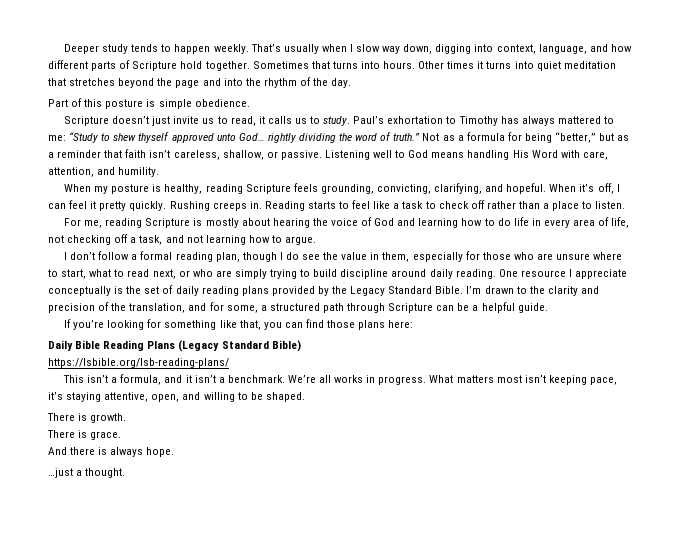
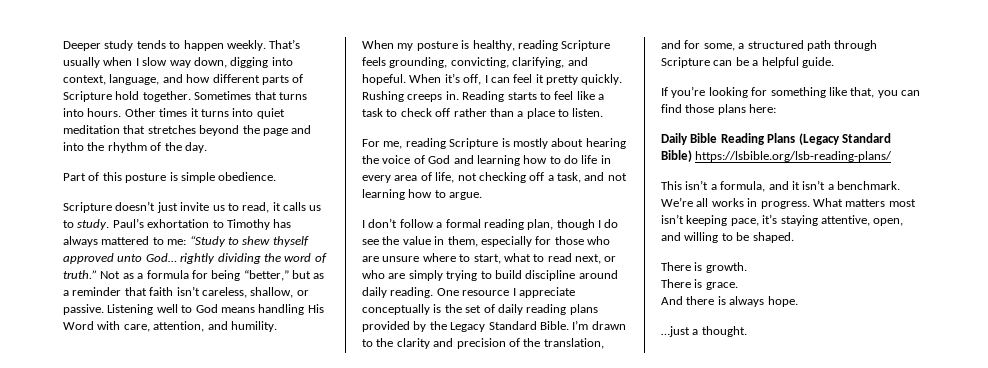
- Daily Bible Reading Plans (Legacy Standard Bible)
- https://lsbible.org/lsb-reading-plans/
+ Daily Bible Reading Plans (Legacy Standard Bible) https://lsbible.org/lsb-reading-plans/

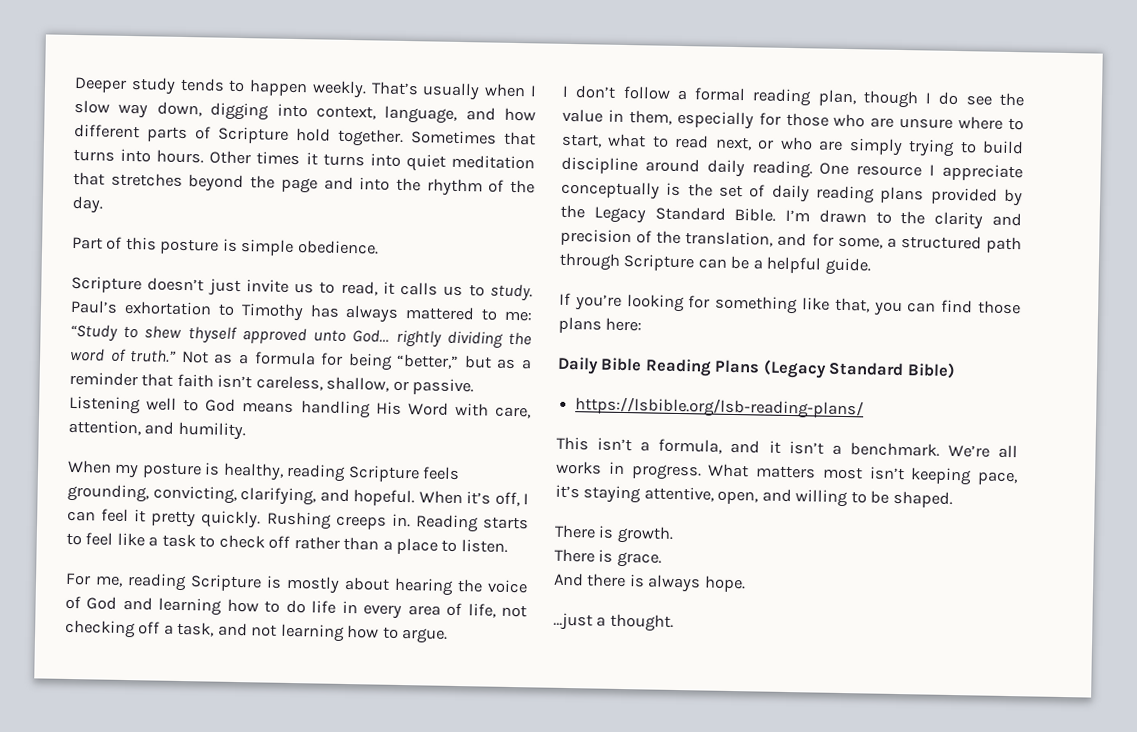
- Daily Bible Reading Plans (Legacy Standard Bible) https://lsbible.org/lsb-reading-plans/
+ Daily Bible Reading Plans (Legacy Standard Bible)
+ https://lsbible.org/lsb-reading-plans/

